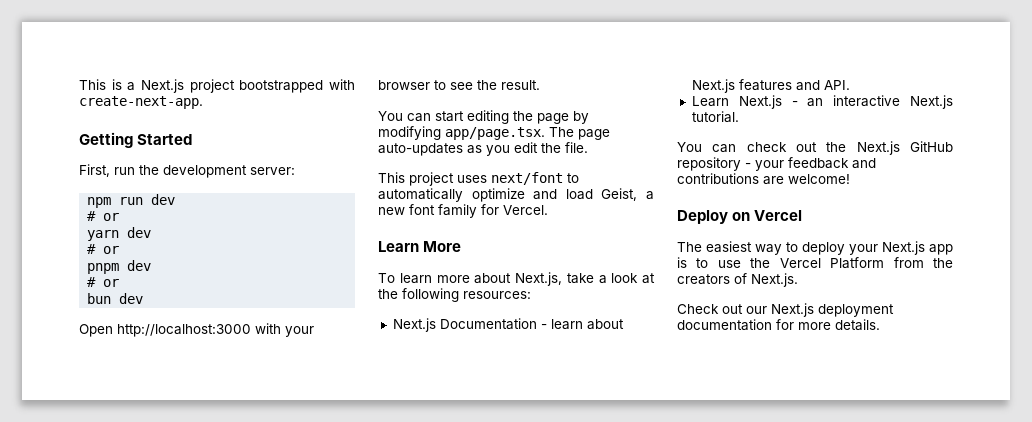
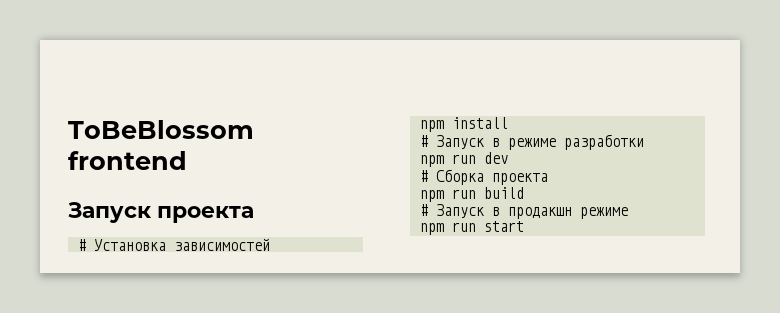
- This is a Next.js project bootstrapped with create-next-app.
- Getting Started
- First, run the development server:
+ ToBeBlossom frontend
+ Запуск проекта
+ # Установка зависимостей
+ npm install
+ # Запуск в режиме разработки
  npm run dev
- # or
- yarn dev
- # or
- pnpm dev
- # or
- bun dev
- Open http://localhost:3000 with your browser to see the result.
- You can start editing the page by modifying app/page.tsx. The page auto-updates as you edit the file.
- This project uses next/font to automatically optimize and load Geist, a new font family for Vercel.
- Learn More
- To learn more about Next.js, take a look at the following resources:
- Next.js Documentation - learn about Next.js features and API.
- Learn Next.js - an interactive Next.js tutorial.
- You can check out the Next.js GitHub repository - your feedback and contributions are welcome!
- Deploy on Vercel
- The easiest way to deploy your Next.js app is to use the Vercel Platform from the creators of Next.js.
- Check out our Next.js deployment documentation for more details.
+ # Сборка проекта
+ npm run build
+ # Запуск в продакшн режиме
+ npm run start

